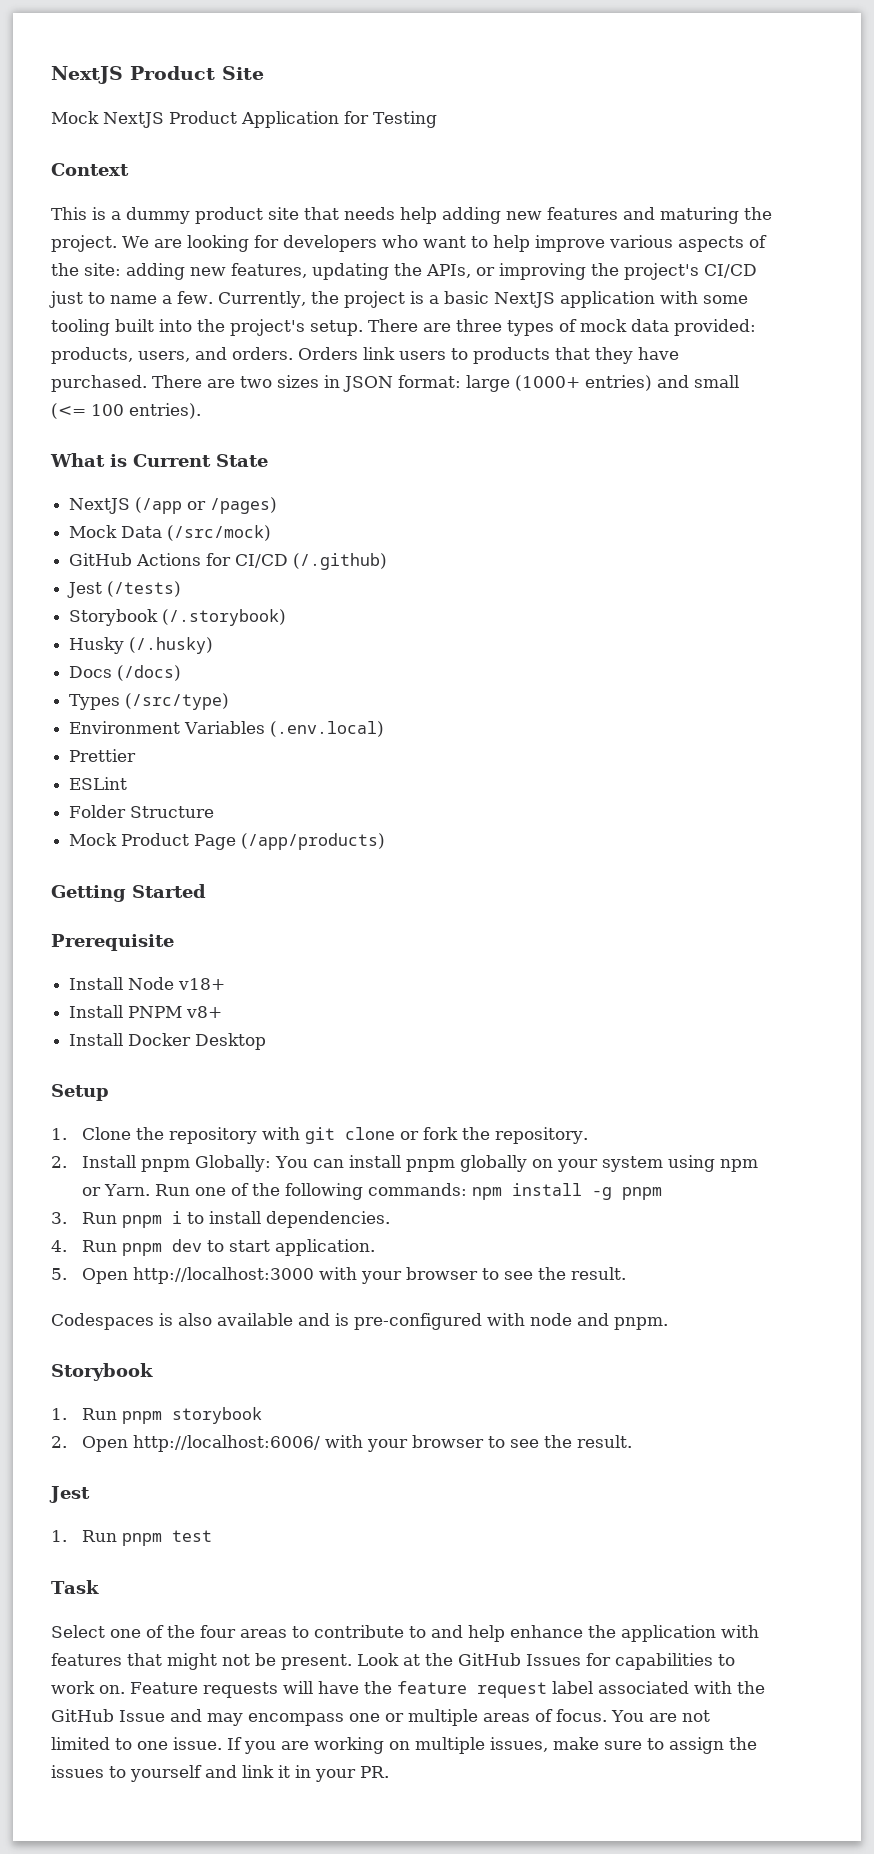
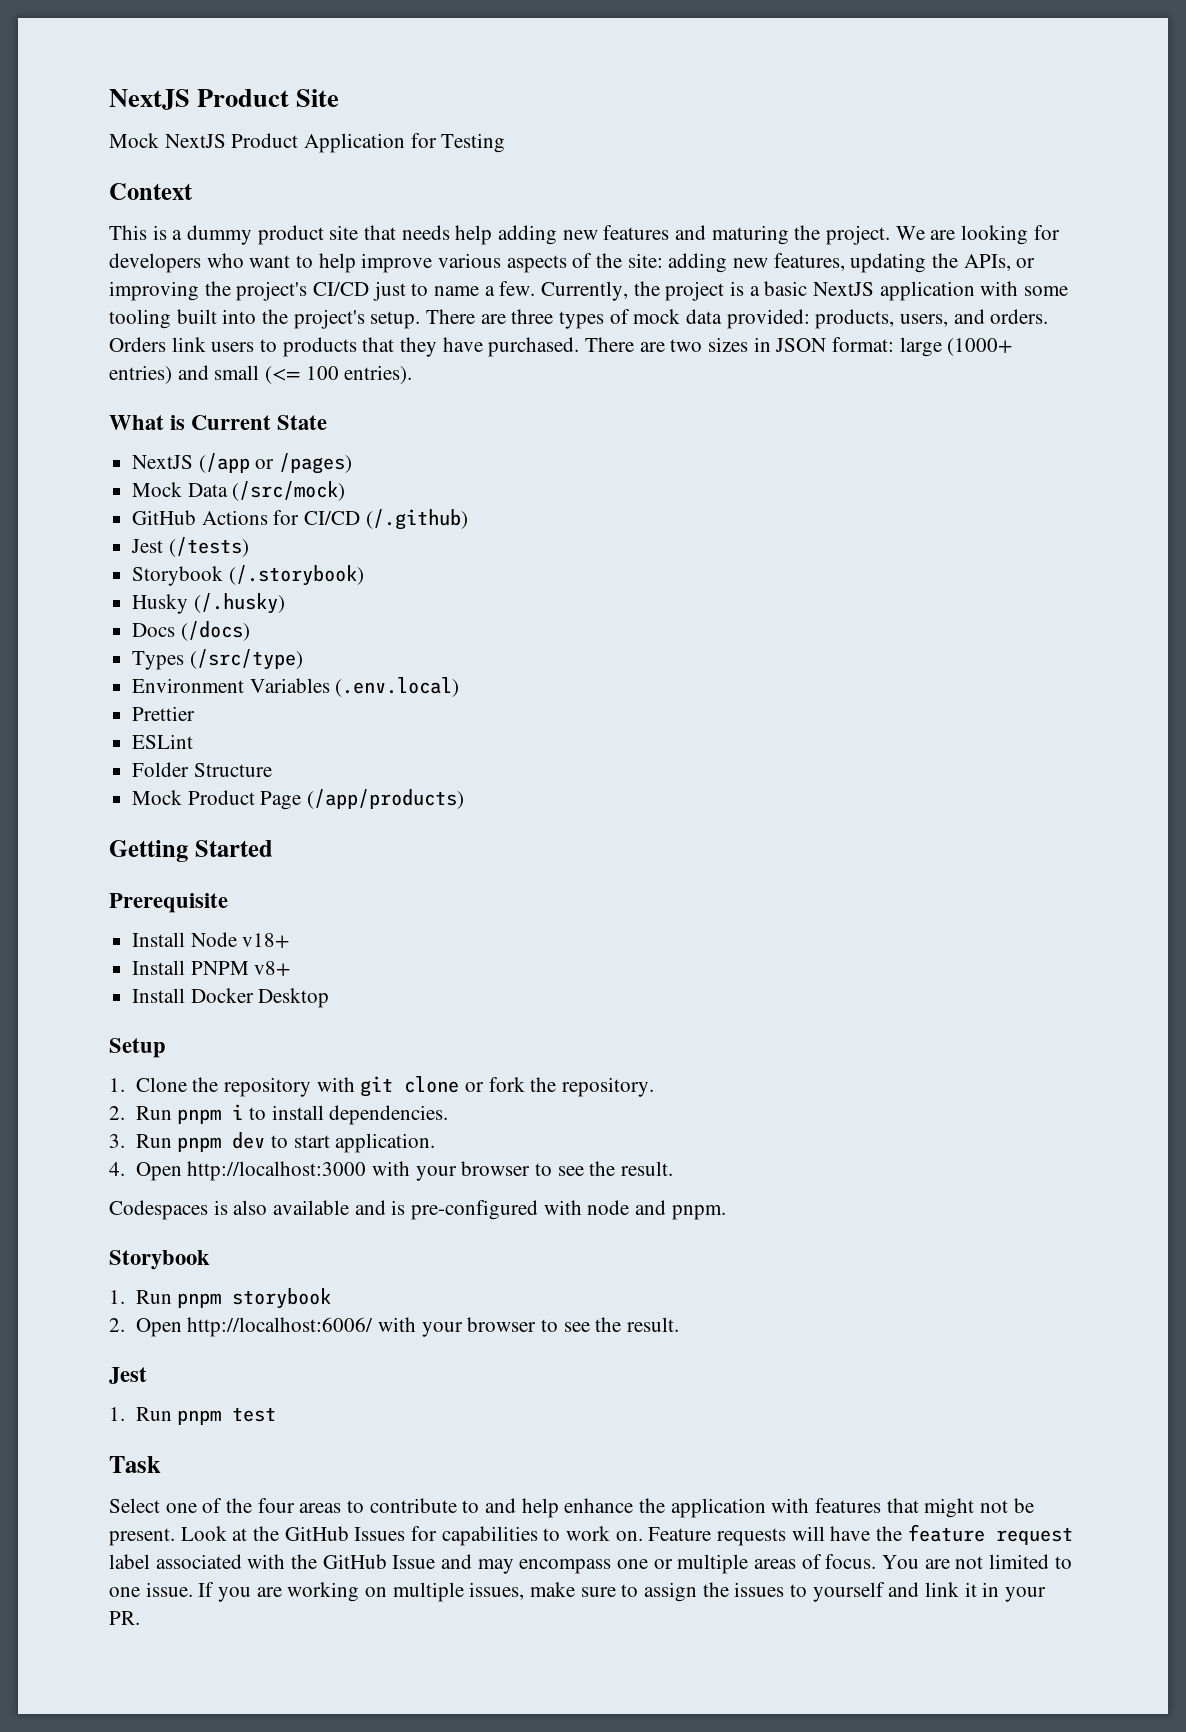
- 2. Install pnpm Globally: You can install pnpm globally on your system using npm or Yarn. Run one of the following commands: npm install -g pnpm
- 3. Run pnpm i to install dependencies.
+ 2. Run pnpm i to install dependencies.
- 4. Run pnpm dev to start application.
+ 3. Run pnpm dev to start application.
- 5. Open http://localhost:3000 with your browser to see the result.
+ 4. Open http://localhost:3000 with your browser to see the result.

